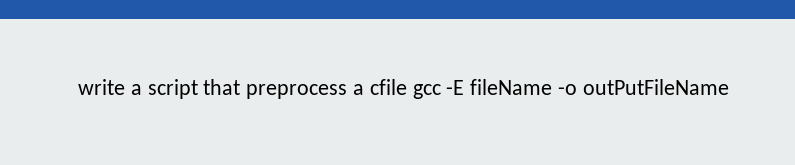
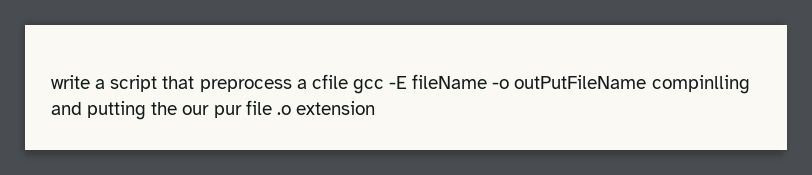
- write a script that preprocess a cfile gcc -E fileName -o outPutFileName
+ write a script that preprocess a cfile gcc -E fileName -o outPutFileName compinlling and putting the our pur file .o extension

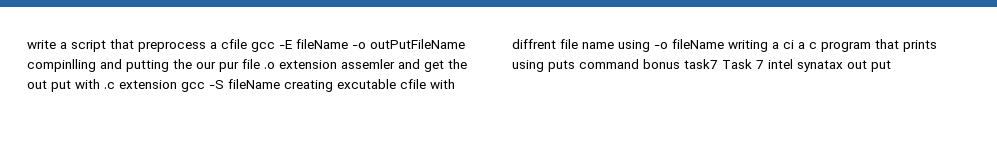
- write a script that preprocess a cfile gcc -E fileName -o outPutFileName compinlling and putting the our pur file .o extension
+ write a script that preprocess a cfile gcc -E fileName -o outPutFileName compinlling and putting the our pur file .o extension assemler and get the out put with .c extension gcc -S fileName creating excutable cfile with diffrent file name using -o fileName writing a ci a c program that prints using puts command bonus task7 Task 7 intel synatax out put

